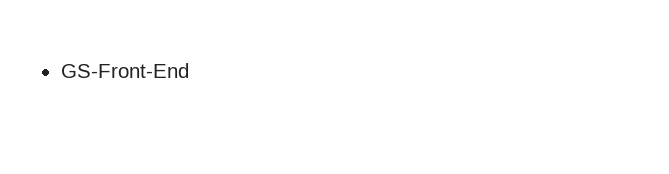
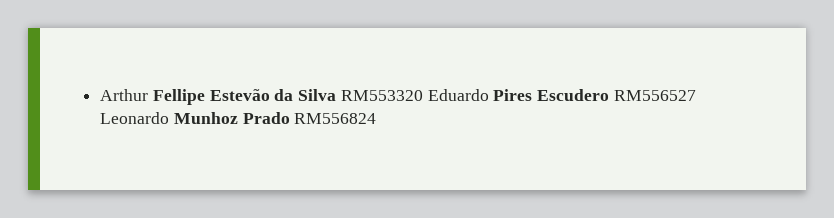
- GS-Front-End
+ Arthur Fellipe Estevão da Silva RM553320 Eduardo Pires Escudero RM556527 Leonardo Munhoz Prado RM556824

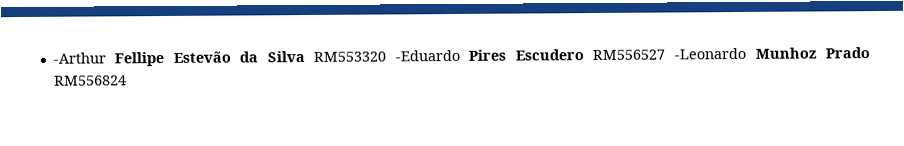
- Arthur Fellipe Estevão da Silva RM553320 Eduardo Pires Escudero RM556527 Leonardo Munhoz Prado RM556824
+ -Arthur Fellipe Estevão da Silva RM553320 -Eduardo Pires Escudero RM556527 -Leonardo Munhoz Prado RM556824

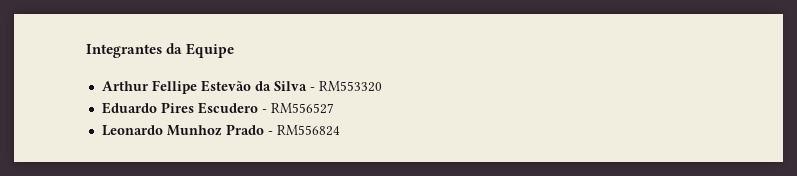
- -Arthur Fellipe Estevão da Silva RM553320 -Eduardo Pires Escudero RM556527 -Leonardo Munhoz Prado RM556824
+ Integrantes da Equipe
+ Arthur Fellipe Estevão da Silva - RM553320
+ Eduardo Pires Escudero - RM556527
+ Leonardo Munhoz Prado - RM556824

